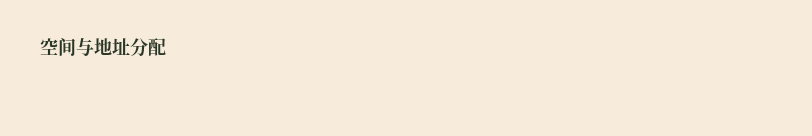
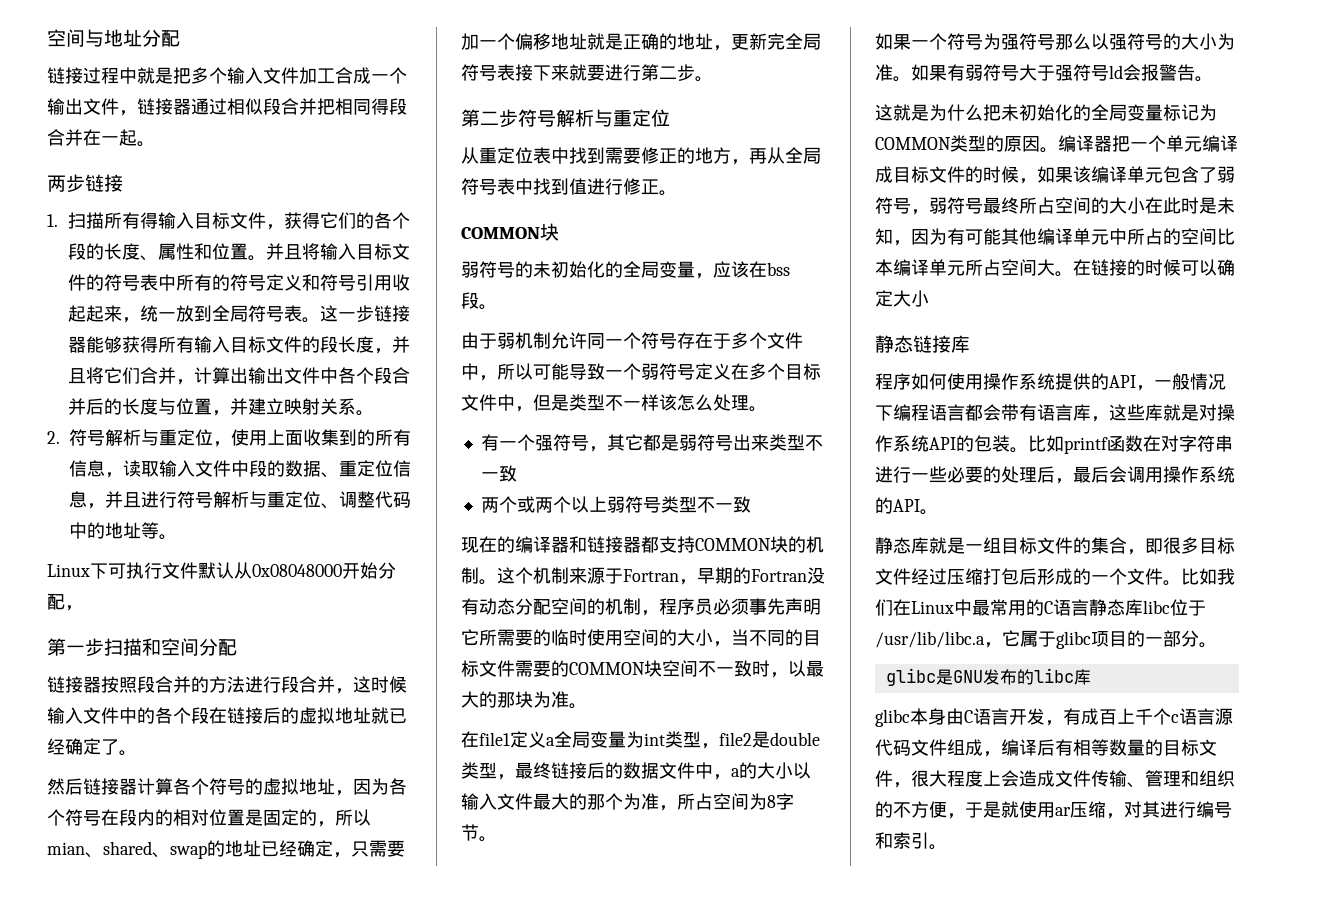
+ 链接过程中就是把多个输入文件加工合成一个输出文件，链接器通过相似段合并把相同得段合并在一起。
+ 两步链接
+ 1.扫描所有得输入目标文件，获得它们的各个段的长度、属性和位置。并且将输入目标文件的符号表中所有的符号定义和符号引用收起起来，统一放到全局符号表。这一步链接器能够获得所有输入目标文件的段长度，并且将它们合并，计算出输出文件中各个段合并后的长度与位置，并建立映射关系。
+ 2.符号解析与重定位，使用上面收集到的所有信息，读取输入文件中段的数据、重定位信息，并且进行符号解析与重定位、调整代码中的地址等。
+ Linux下可执行文件默认从0x08048000开始分配，
+ 第一步扫描和空间分配
+ 链接器按照段合并的方法进行段合并，这时候输入文件中的各个段在链接后的虚拟地址就已经确定了。
+ 然后链接器计算各个符号的虚拟地址，因为各个符号在段内的相对位置是固定的，所以mian、shared、swap的地址已经确定，只需要加一个偏移地址就是正确的地址，更新完全局符号表接下来就要进行第二步。
+ 第二步符号解析与重定位
+ 从重定位表中找到需要修正的地方，再从全局符号表中找到值进行修正。
+ COMMON块
+ 弱符号的未初始化的全局变量，应该在bss段。
+ 由于弱机制允许同一个符号存在于多个文件中，所以可能导致一个弱符号定义在多个目标文件中，但是类型不一样该怎么处理。
+ 有一个强符号，其它都是弱符号出来类型不一致
+ 两个或两个以上弱符号类型不一致
+ 现在的编译器和链接器都支持COMMON块的机制。这个机制来源于Fortran，早期的Fortran没有动态分配空间的机制，程序员必须事先声明它所需要的临时使用空间的大小，当不同的目标文件需要的COMMON块空间不一致时，以最大的那块为准。
+ 在file1定义a全局变量为int类型，file2是double类型，最终链接后的数据文件中，a的大小以输入文件最大的那个为准，所占空间为8字节。
+ 如果一个符号为强符号那么以强符号的大小为准。如果有弱符号大于强符号ld会报警告。
+ 这就是为什么把未初始化的全局变量标记为COMMON类型的原因。编译器把一个单元编译成目标文件的时候，如果该编译单元包含了弱符号，弱符号最终所占空间的大小在此时是未知，因为有可能其他编译单元中所占的空间比本编译单元所占空间大。在链接的时候可以确定大小
+ 静态链接库
+ 程序如何使用操作系统提供的API，一般情况下编程语言都会带有语言库，这些库就是对操作系统API的包装。比如printf函数在对字符串进行一些必要的处理后，最后会调用操作系统的API。
+ 静态库就是一组目标文件的集合，即很多目标文件经过压缩打包后形成的一个文件。比如我们在Linux中最常用的C语言静态库libc位于/usr/lib/libc.a，它属于glibc项目的一部分。
+ glibc是GNU发布的libc库
+ glibc本身由C语言开发，有成百上千个c语言源代码文件组成，编译后有相等数量的目标文件，很大程度上会造成文件传输、管理和组织的不方便，于是就使用ar压缩，对其进行编号和索引。

